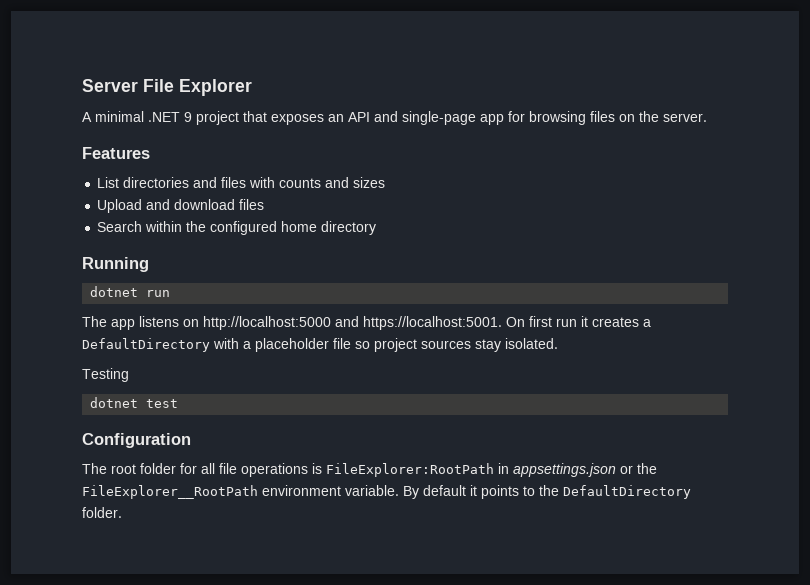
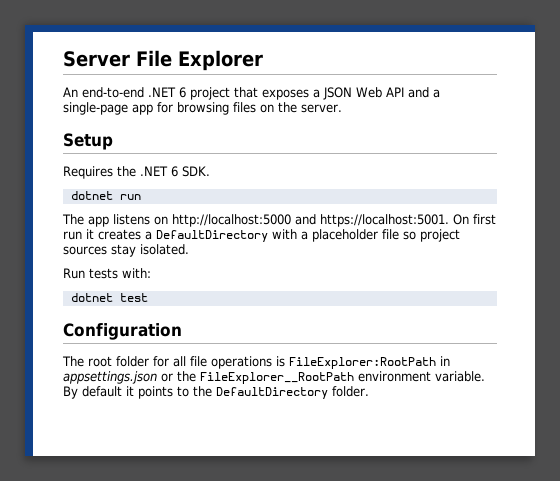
- A minimal .NET 9 project that exposes an API and single‑page app for browsing files on the server.
+ An end‑to‑end .NET 6 project that exposes a JSON Web API and a single‑page app for browsing files on the server.
- Features
- List directories and files with counts and sizes
- Upload and download files
- Search within the configured home directory
- Running
+ Setup
+ Requires the .NET 6 SDK.
- Testing
+ Run tests with:

